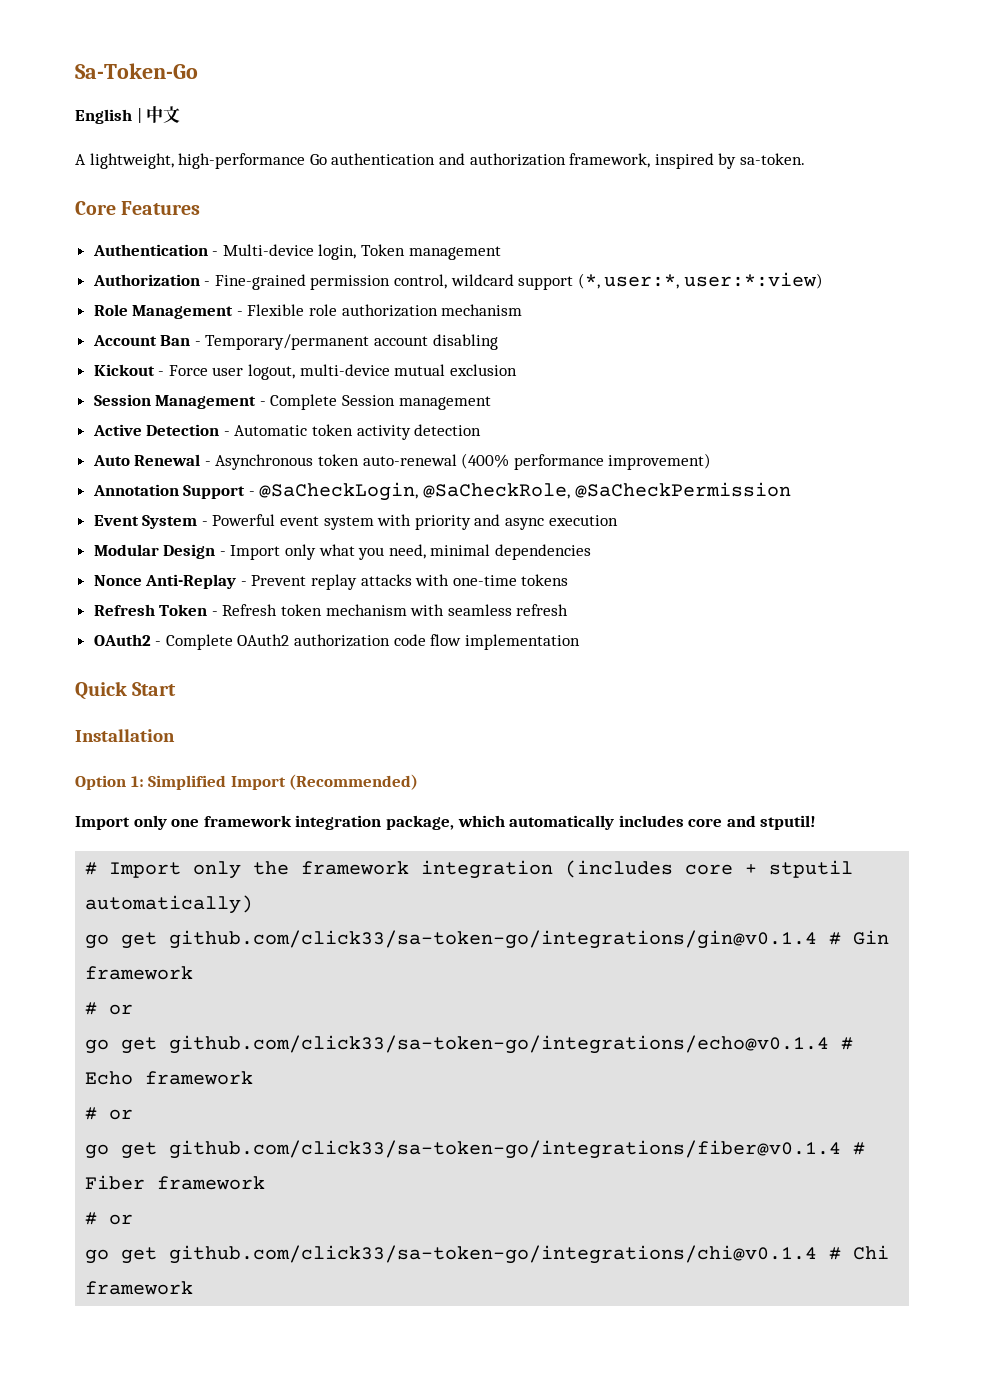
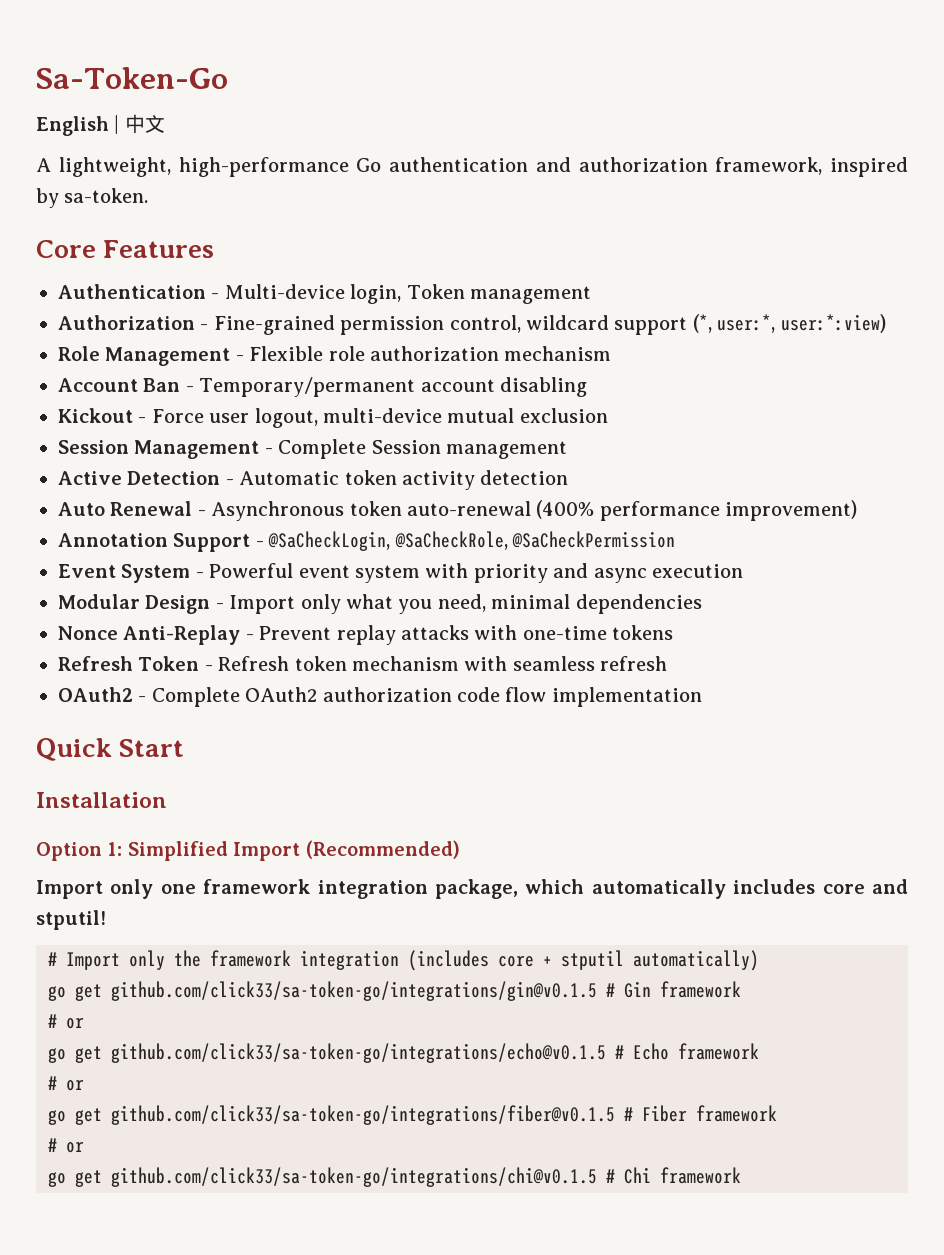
- go get github.com/click33/sa-token-go/integrations/gin@v0.1.4 # Gin framework
+ go get github.com/click33/sa-token-go/integrations/gin@v0.1.5 # Gin framework
- go get github.com/click33/sa-token-go/integrations/echo@v0.1.4 # Echo framework
+ go get github.com/click33/sa-token-go/integrations/echo@v0.1.5 # Echo framework
- go get github.com/click33/sa-token-go/integrations/fiber@v0.1.4 # Fiber framework
+ go get github.com/click33/sa-token-go/integrations/fiber@v0.1.5 # Fiber framework
- go get github.com/click33/sa-token-go/integrations/chi@v0.1.4 # Chi framework
+ go get github.com/click33/sa-token-go/integrations/chi@v0.1.5 # Chi framework

